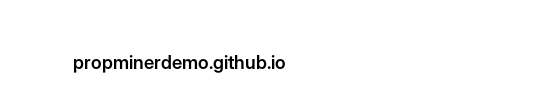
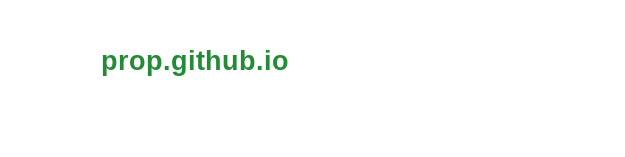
- propminerdemo.github.io
+ prop.github.io

